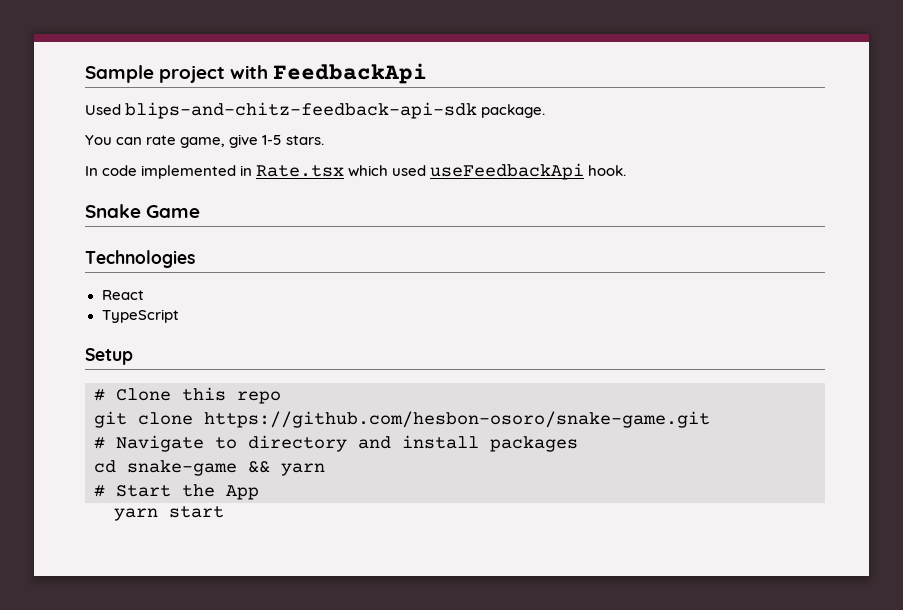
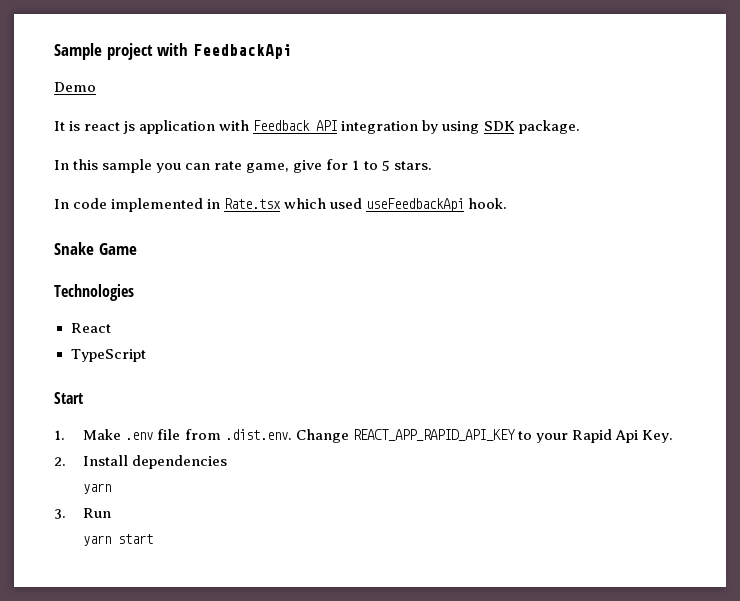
- Used blips-and-chitz-feedback-api-sdk package.
- You can rate game, give 1-5 stars.
+ Demo
+ It is react js application with Feedback API integration by using SDK package.
+ In this sample you can rate game, give for 1 to 5 stars.
- Setup
- # Clone this repo
- git clone https://github.com/hesbon-osoro/snake-game.git
- # Navigate to directory and install packages
- cd snake-game && yarn
- # Start the App
+ Start
+ 1. Make .env file from .dist.env. Change REACT_APP_RAPID_API_KEY to your Rapid Api Key.
+ 2. Install dependencies
+ yarn
+ 3. Run

